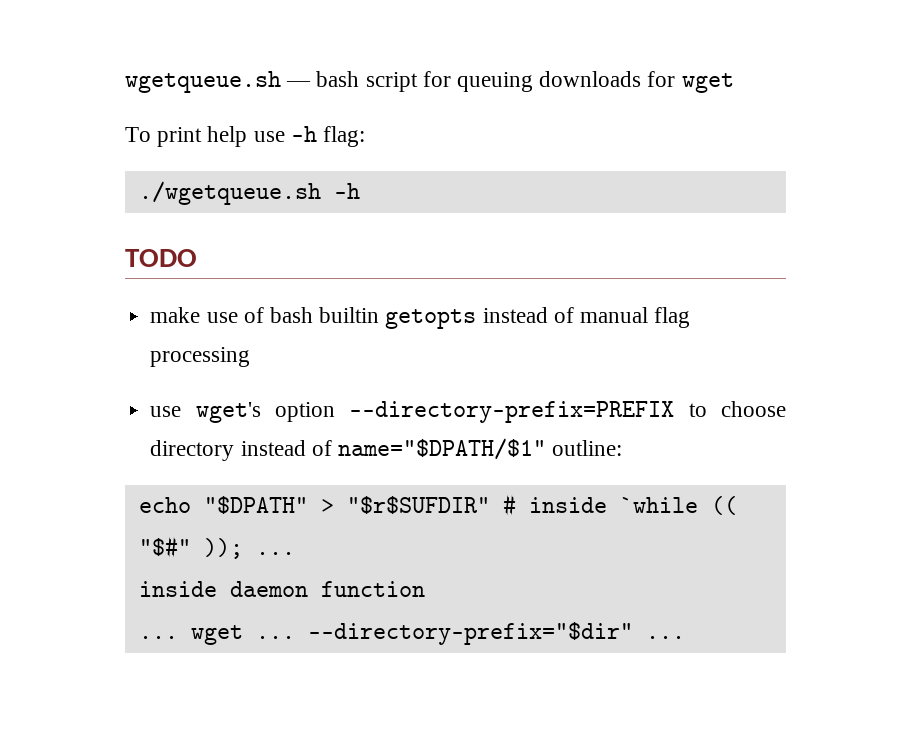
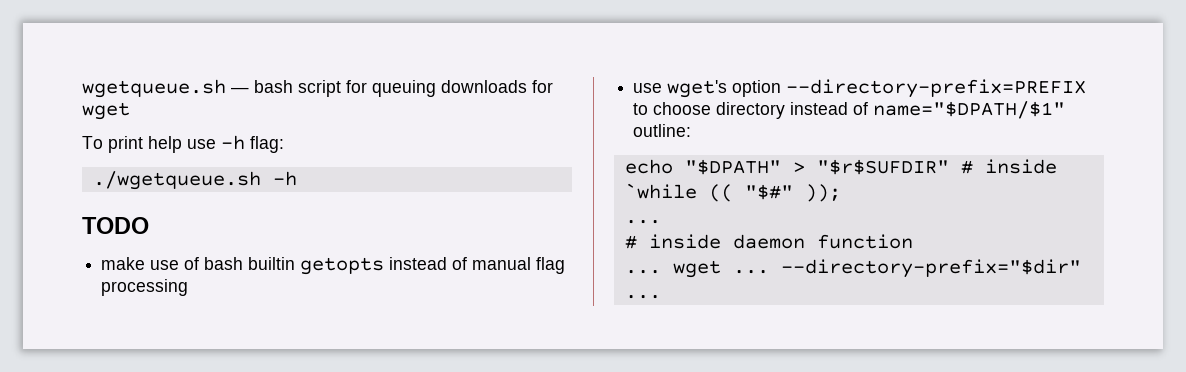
- echo "$DPATH" > "$r$SUFDIR" # inside `while (( "$#" )); ...
+ echo "$DPATH" > "$r$SUFDIR" # inside `while (( "$#" ));
+ ...
- inside daemon function
+ # inside daemon function

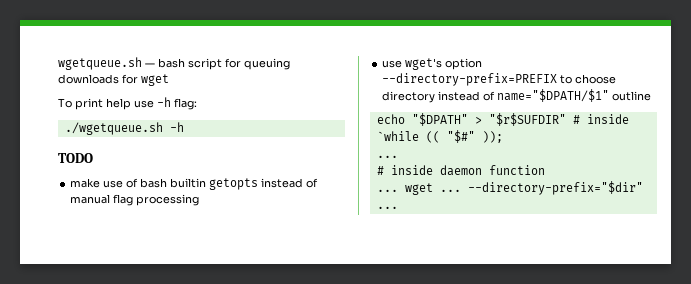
- use wget's option --directory-prefix=PREFIX to choose directory instead of name="$DPATH/$1" outline:
+ use wget's option --directory-prefix=PREFIX to choose directory instead of name="$DPATH/$1" outline

